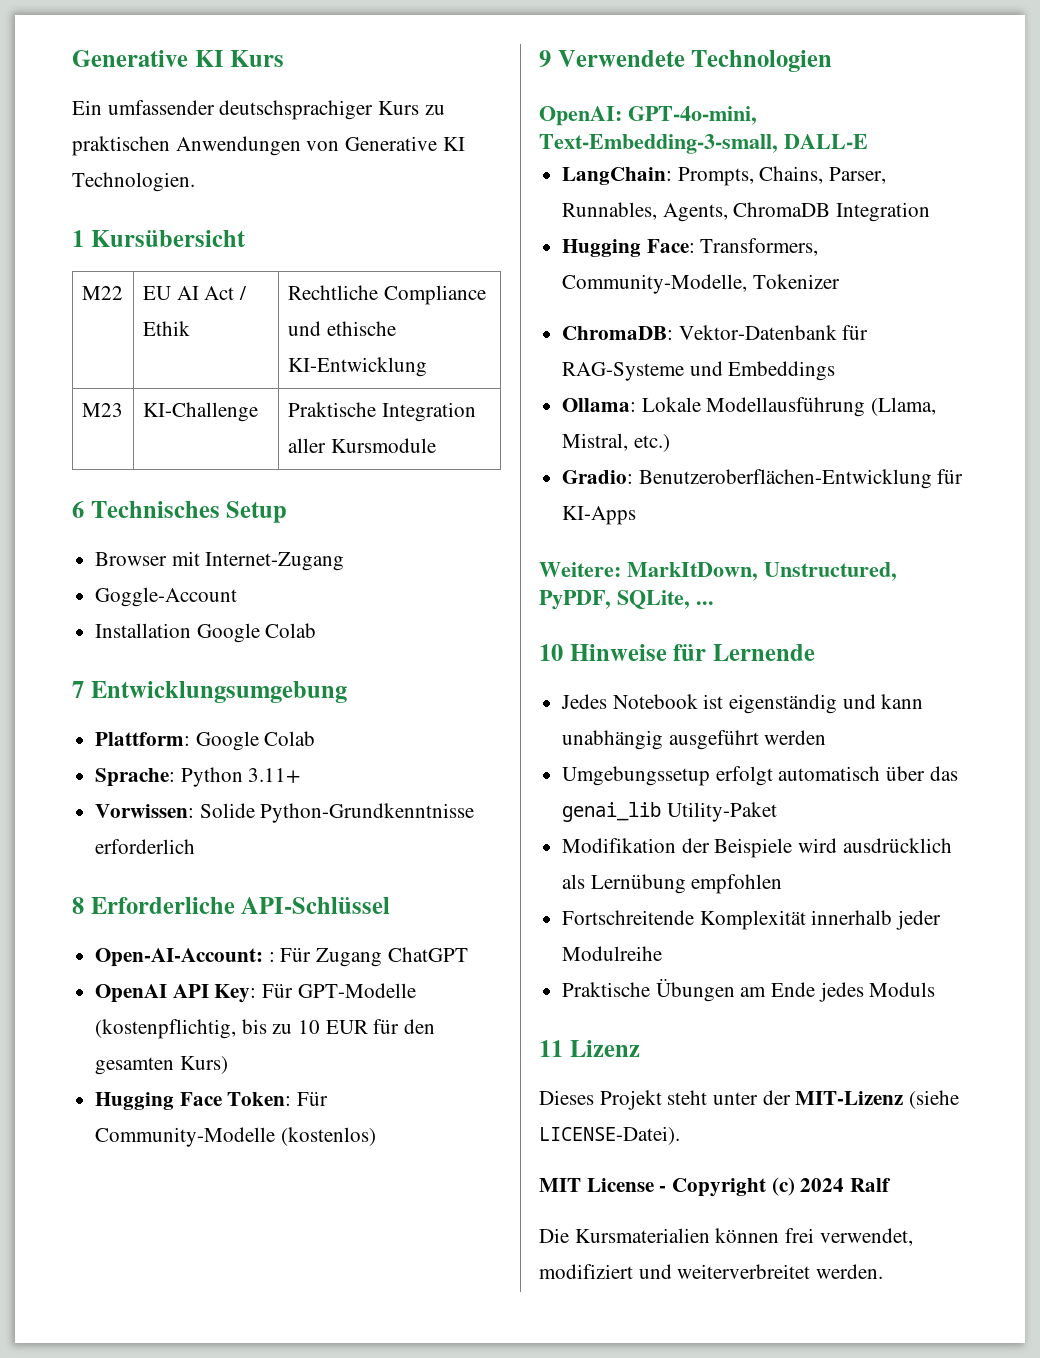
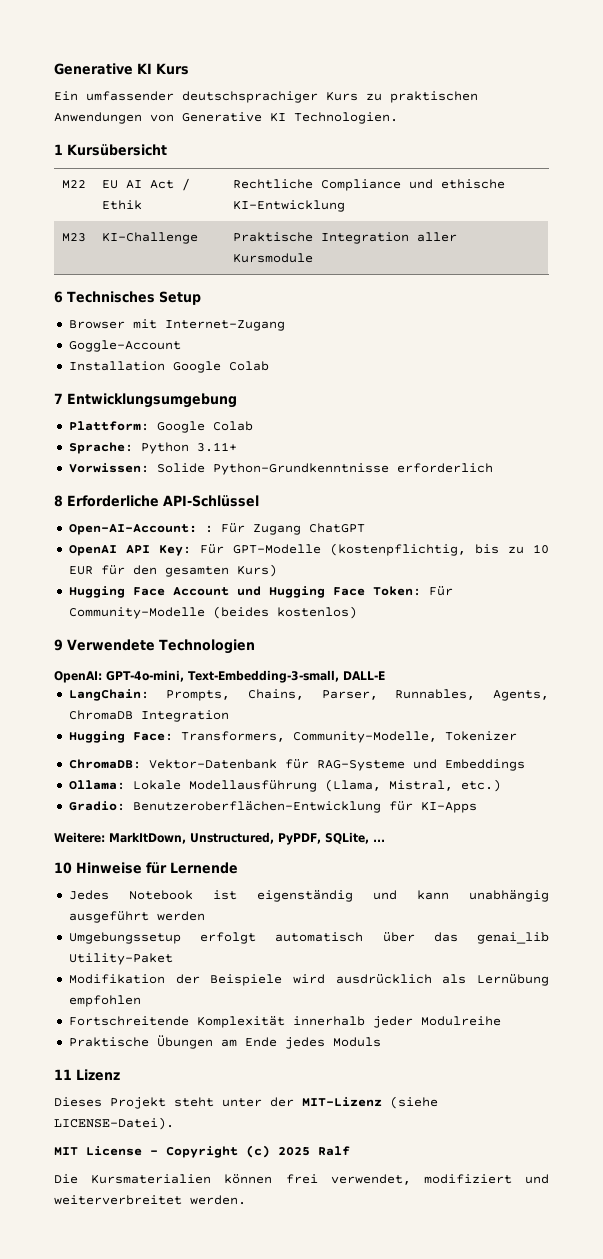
- Hugging Face Token: Für Community-Modelle (kostenlos)
+ Hugging Face Account und Hugging Face Token: Für Community-Modelle (beides kostenlos)
- MIT License - Copyright (c) 2024 Ralf
+ MIT License - Copyright (c) 2025 Ralf

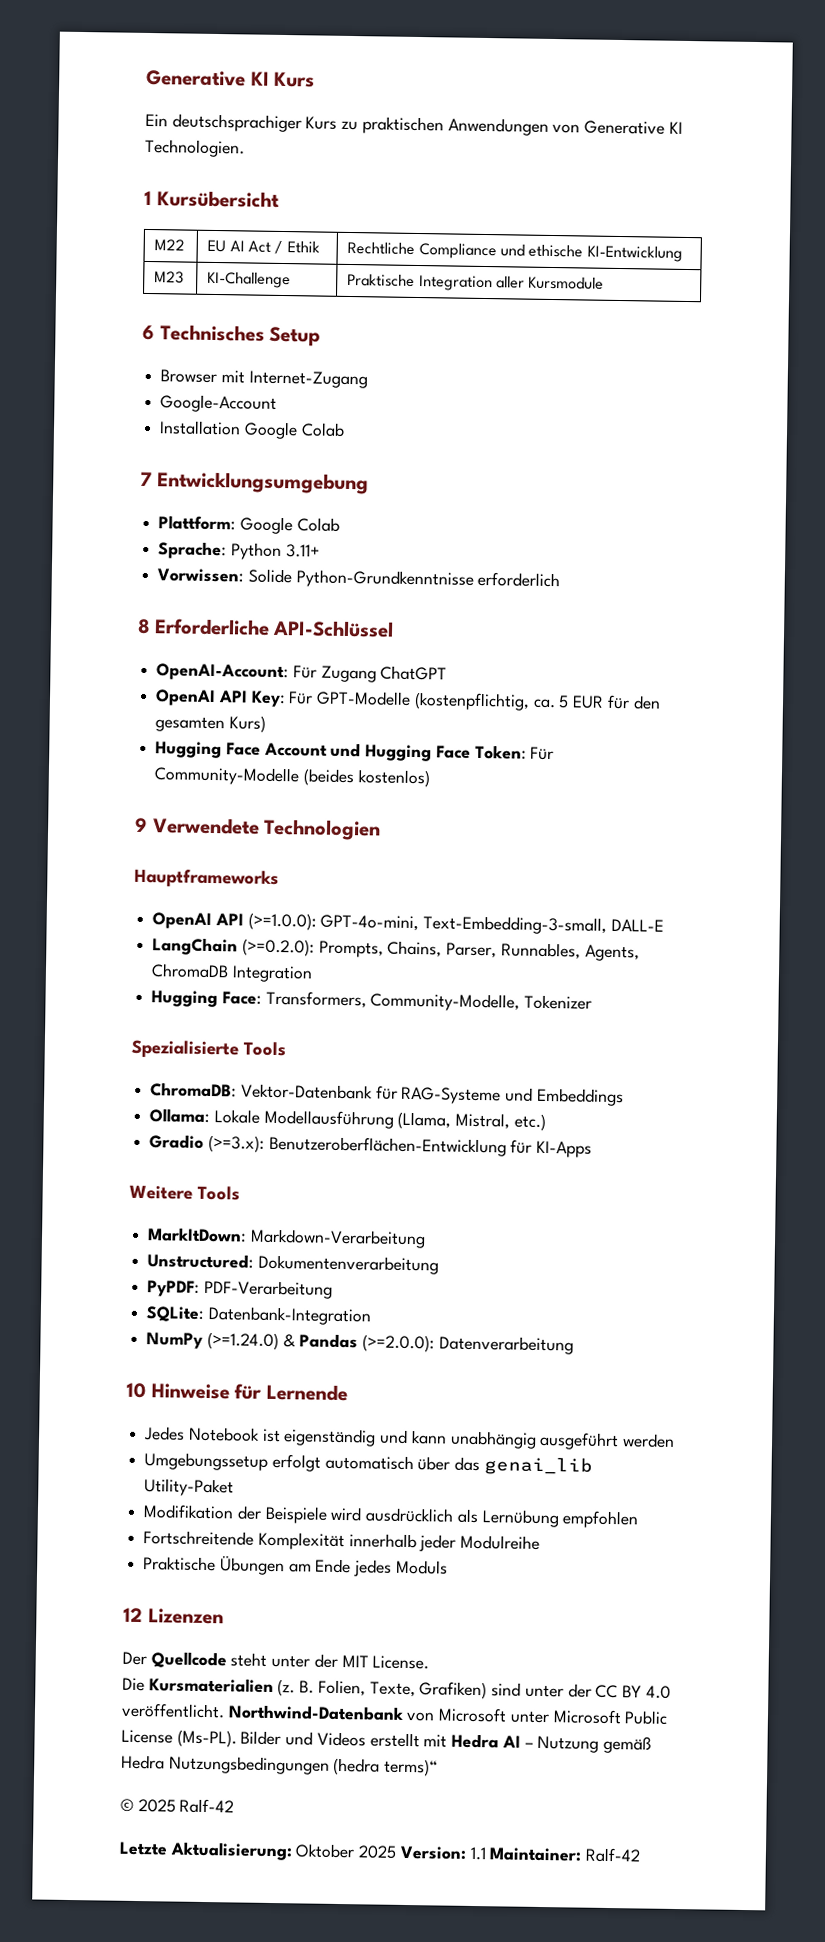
- Ein umfassender deutschsprachiger Kurs zu praktischen Anwendungen von Generative KI Technologien.
+ Ein deutschsprachiger Kurs zu praktischen Anwendungen von Generative KI Technologien.
- Goggle-Account
+ Google-Account
- Open-AI-Account: : Für Zugang ChatGPT
+ OpenAI-Account: Für Zugang ChatGPT
- OpenAI API Key: Für GPT-Modelle (kostenpflichtig, bis zu 10 EUR für den gesamten Kurs)
+ OpenAI API Key: Für GPT-Modelle (kostenpflichtig, ca. 5 EUR für den gesamten Kurs)
- OpenAI: GPT-4o-mini, Text-Embedding-3-small, DALL-E
+ Hauptframeworks
+ OpenAI API (>=1.0.0): GPT-4o-mini, Text-Embedding-3-small, DALL-E
- LangChain: Prompts, Chains, Parser, Runnables, Agents, ChromaDB Integration
+ LangChain (>=0.2.0): Prompts, Chains, Parser, Runnables, Agents, ChromaDB Integration
+ Spezialisierte Tools
- Gradio: Benutzeroberflächen-Entwicklung für KI-Apps
+ Gradio (>=3.x): Benutzeroberflächen-Entwicklung für KI-Apps
- Weitere: MarkItDown, Unstructured, PyPDF, SQLite, ...
+ Weitere Tools
+ MarkItDown: Markdown-Verarbeitung
+ Unstructured: Dokumentenverarbeitung
+ PyPDF: PDF-Verarbeitung
+ SQLite: Datenbank-Integration
+ NumPy (>=1.24.0) & Pandas (>=2.0.0): Datenverarbeitung
- 11 Lizenz
- Dieses Projekt steht unter der MIT-Lizenz (siehe LICENSE-Datei).
- MIT License - Copyright (c) 2025 Ralf
- Die Kursmaterialien können frei verwendet, modifiziert und weiterverbreitet werden.
+ 12 Lizenzen
+ Der Quellcode steht unter der MIT License.
+ Die Kursmaterialien (z. B. Folien, Texte, Grafiken) sind unter der CC BY 4.0 veröffentlicht. Northwind-Datenbank von Microsoft unter Microsoft Public License (Ms-PL). Bilder und Videos erstellt mit Hedra AI – Nutzung gemäß Hedra Nutzungsbedingungen (hedra terms)“
+ © 2025 Ralf-42
+ Letzte Aktualisierung: Oktober 2025 Version: 1.1 Maintainer: Ralf-42

